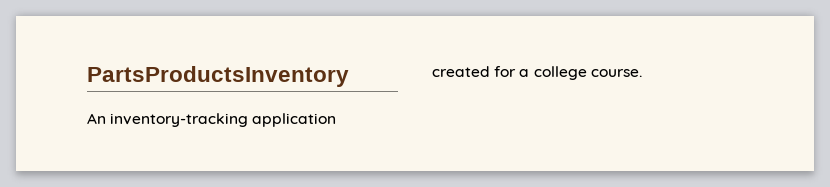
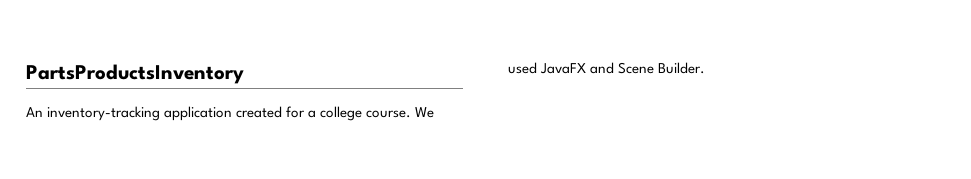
+ We used JavaFX and Scene Builder.

